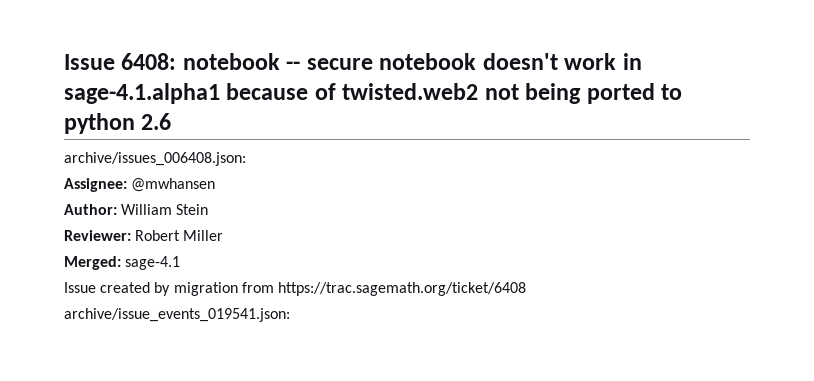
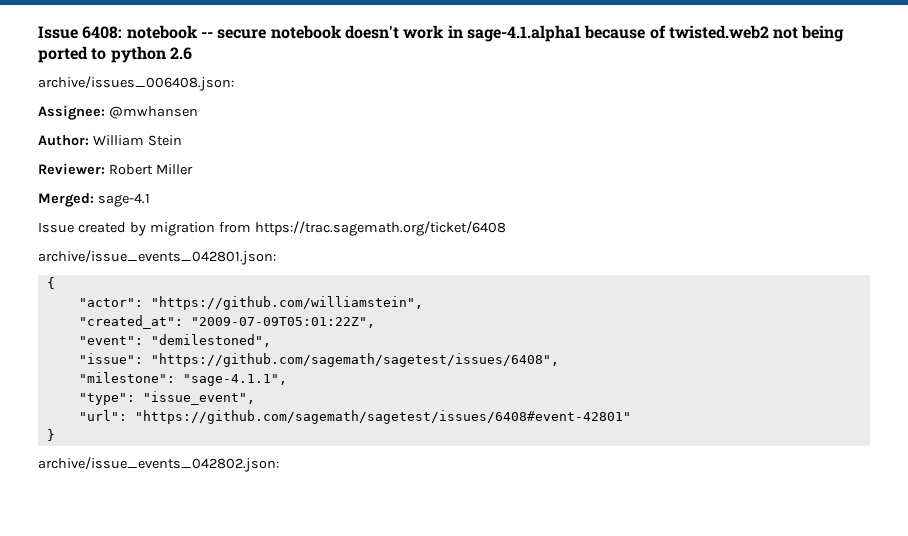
- archive/issue_events_019541.json:
+ archive/issue_events_042801.json:
+ {
+ "actor": "https://github.com/williamstein",
+ "created_at": "2009-07-09T05:01:22Z",
+ "event": "demilestoned",
+ "issue": "https://github.com/sagemath/sagetest/issues/6408",
+ "milestone": "sage-4.1.1",
+ "type": "issue_event",
+ "url": "https://github.com/sagemath/sagetest/issues/6408#event-42801"
+ }
+ archive/issue_events_042802.json:

